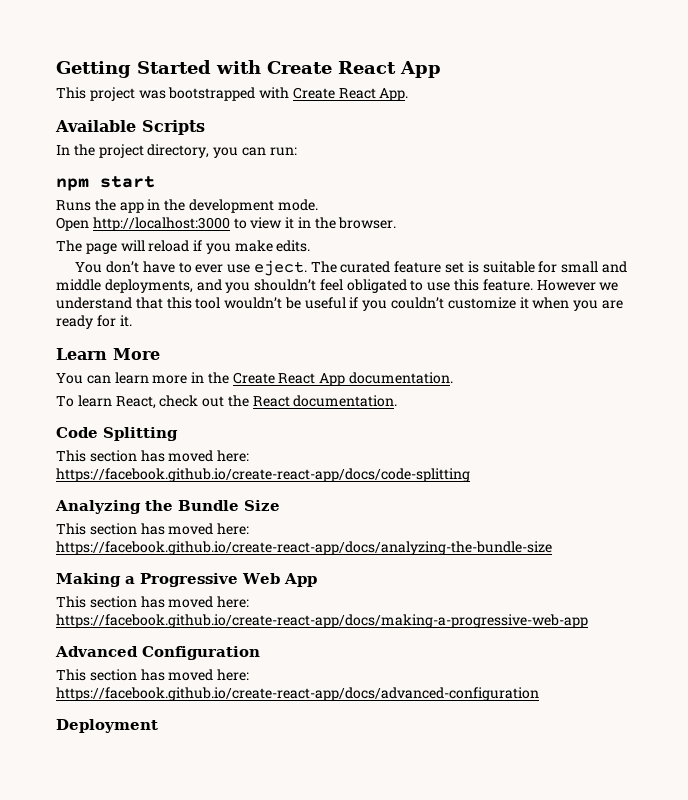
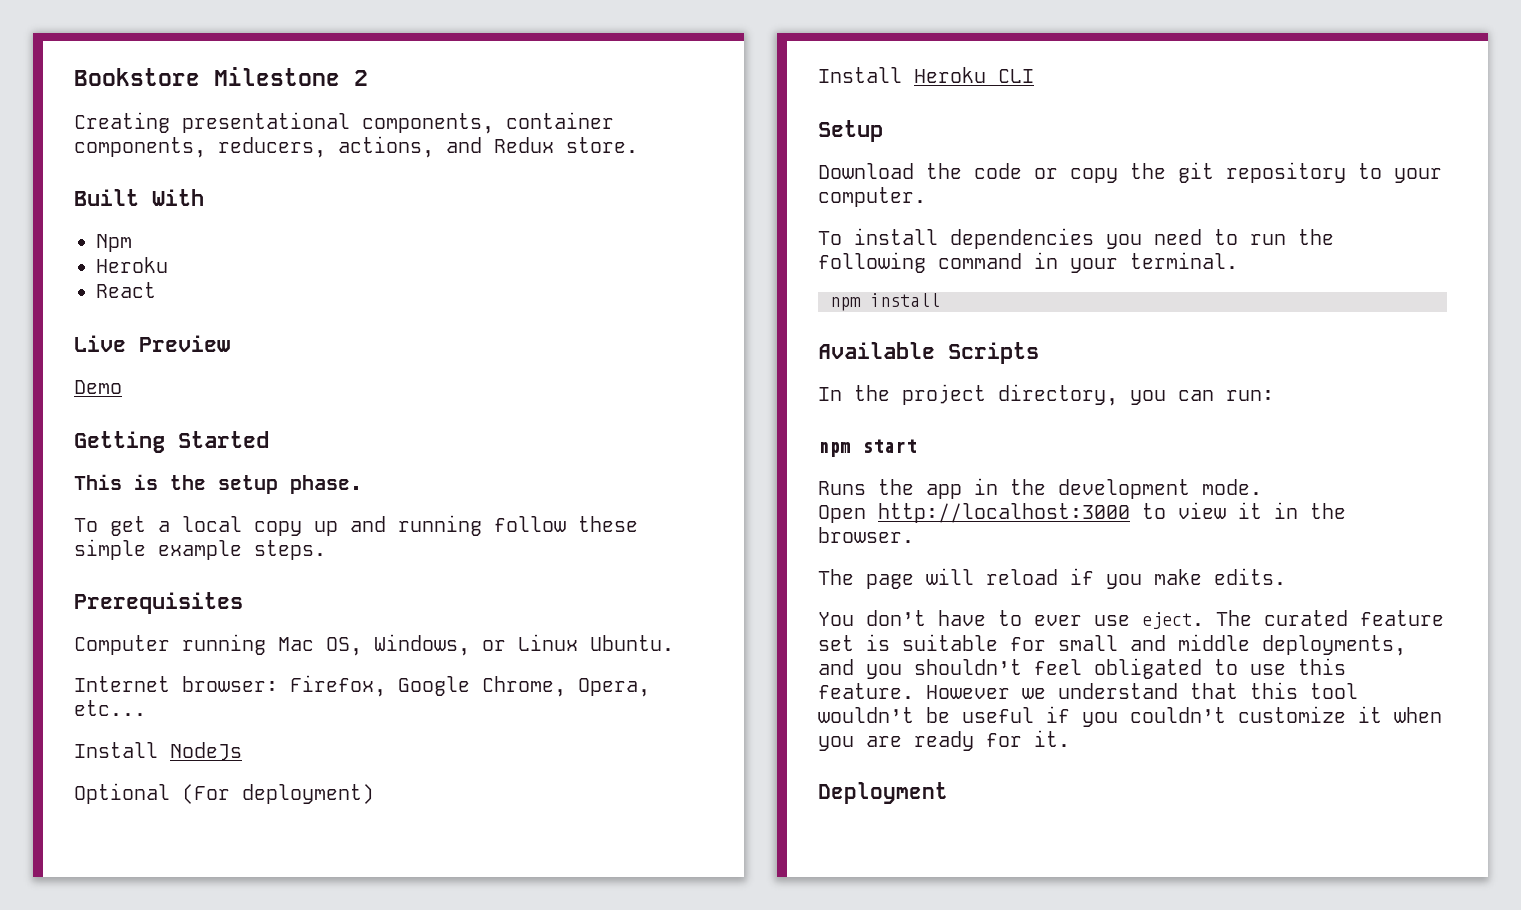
- Getting Started with Create React App
- This project was bootstrapped with Create React App.
+ Bookstore Milestone 2
+ Creating presentational components, container components, reducers, actions, and Redux store.
+ Built With
+ Npm
+ Heroku
+ React
+ Live Preview
+ Demo
+ Getting Started
+ This is the setup phase.
+ To get a local copy up and running follow these simple example steps.
+ Prerequisites
+ Computer running Mac OS, Windows, or Linux Ubuntu.
+ Internet browser: Firefox, Google Chrome, Opera, etc...
+ Install NodeJs
+ Optional (For deployment)
+ Install Heroku CLI
+ Setup
+ Download the code or copy the git repository to your computer.
+ To install dependencies you need to run the following command in your terminal.
+ npm install
- Learn More
- You can learn more in the Create React App documentation.
- To learn React, check out the React documentation.
- Code Splitting
- This section has moved here: https://facebook.github.io/create-react-app/docs/code-splitting
- Analyzing the Bundle Size
- This section has moved here: https://facebook.github.io/create-react-app/docs/analyzing-the-bundle-size
- Making a Progressive Web App
- This section has moved here: https://facebook.github.io/create-react-app/docs/making-a-progressive-web-app
- Advanced Configuration
- This section has moved here: https://facebook.github.io/create-react-app/docs/advanced-configuration

